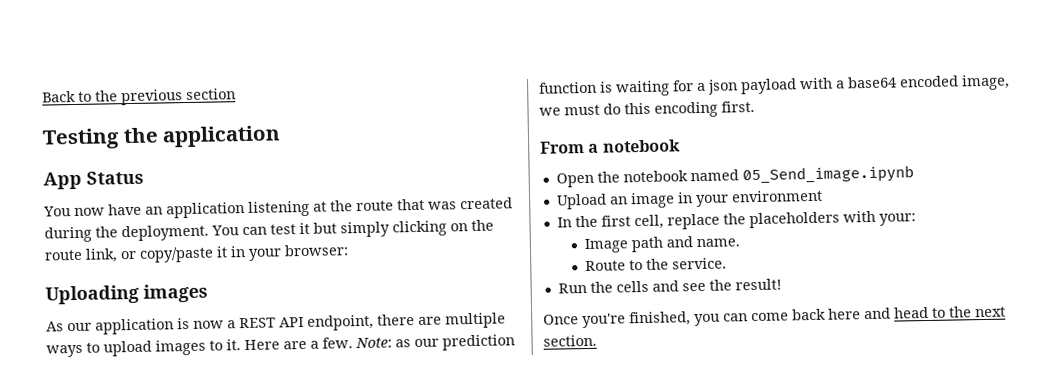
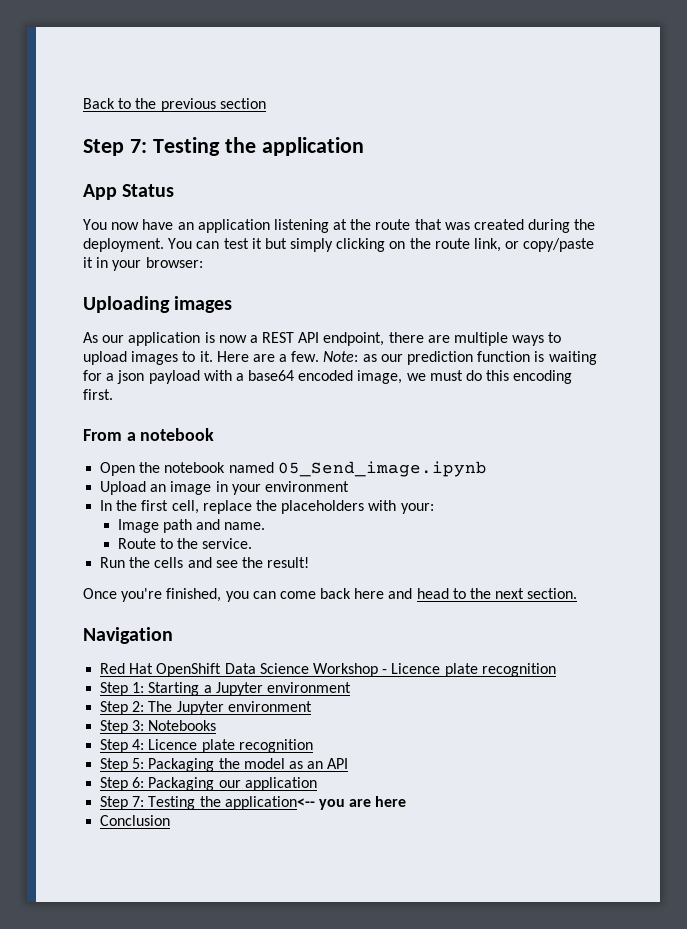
- Testing the application
+ Step 7: Testing the application
+ Navigation
+ Red Hat OpenShift Data Science Workshop - Licence plate recognition
+ Step 1: Starting a Jupyter environment
+ Step 2: The Jupyter environment
+ Step 3: Notebooks
+ Step 4: Licence plate recognition
+ Step 5: Packaging the model as an API
+ Step 6: Packaging our application
+ Step 7: Testing the application<-- you are here
+ Conclusion

